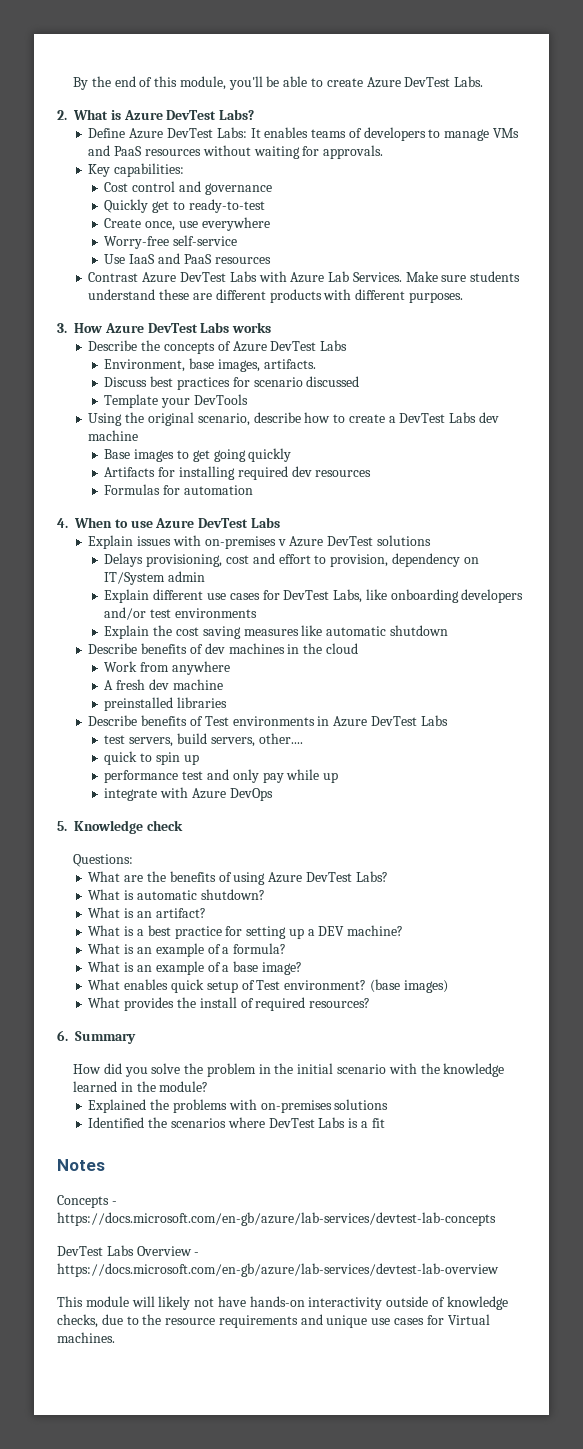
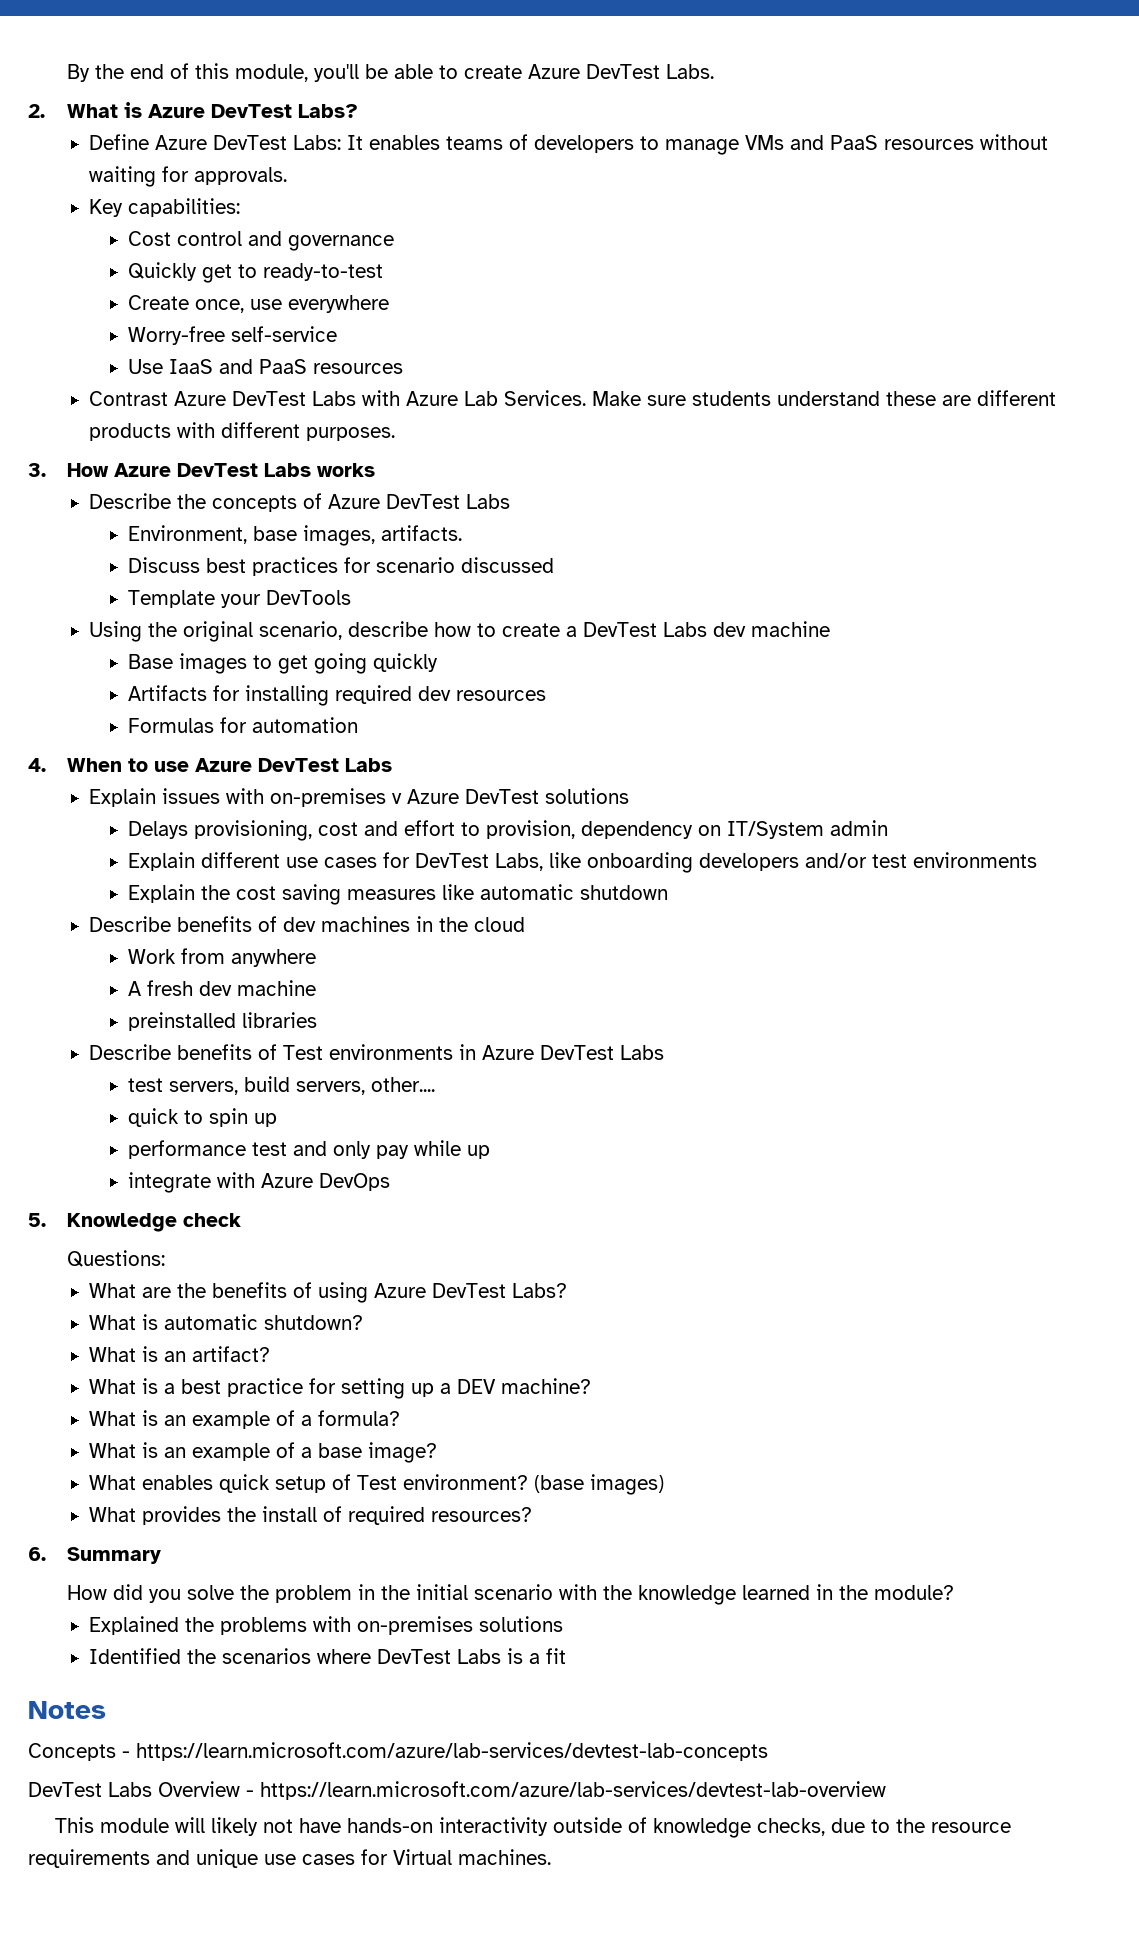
- Concepts - https://docs.microsoft.com/en-gb/azure/lab-services/devtest-lab-concepts
+ Concepts - https://learn.microsoft.com/azure/lab-services/devtest-lab-concepts
- DevTest Labs Overview - https://docs.microsoft.com/en-gb/azure/lab-services/devtest-lab-overview
+ DevTest Labs Overview - https://learn.microsoft.com/azure/lab-services/devtest-lab-overview

